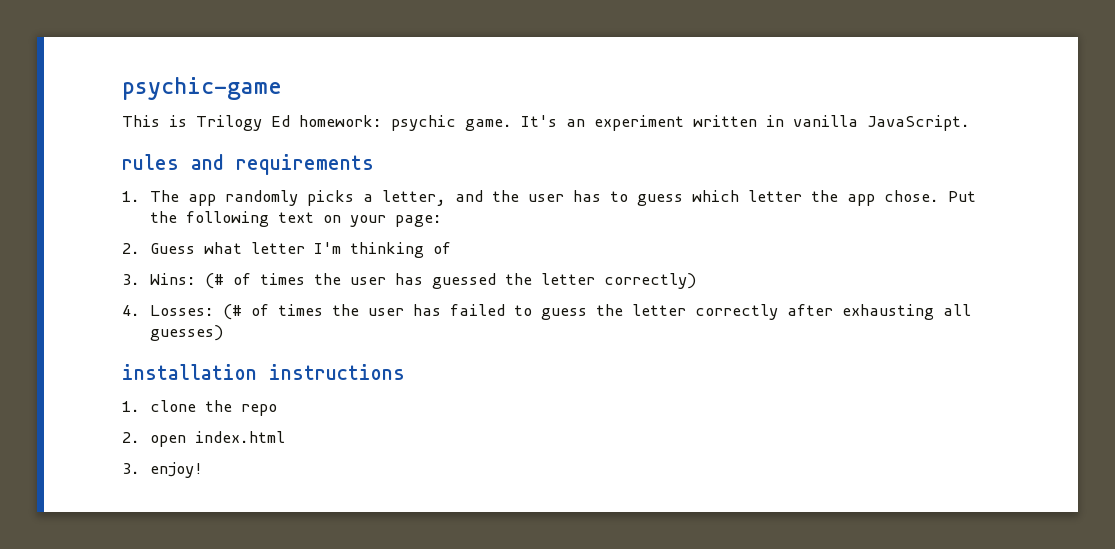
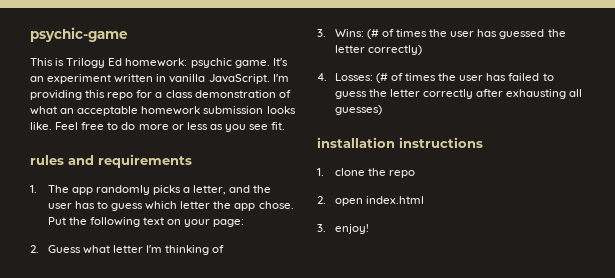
+ I'm providing this repo for a class demonstration of what an acceptable homework submission looks like. Feel free to do more or less as you see fit.

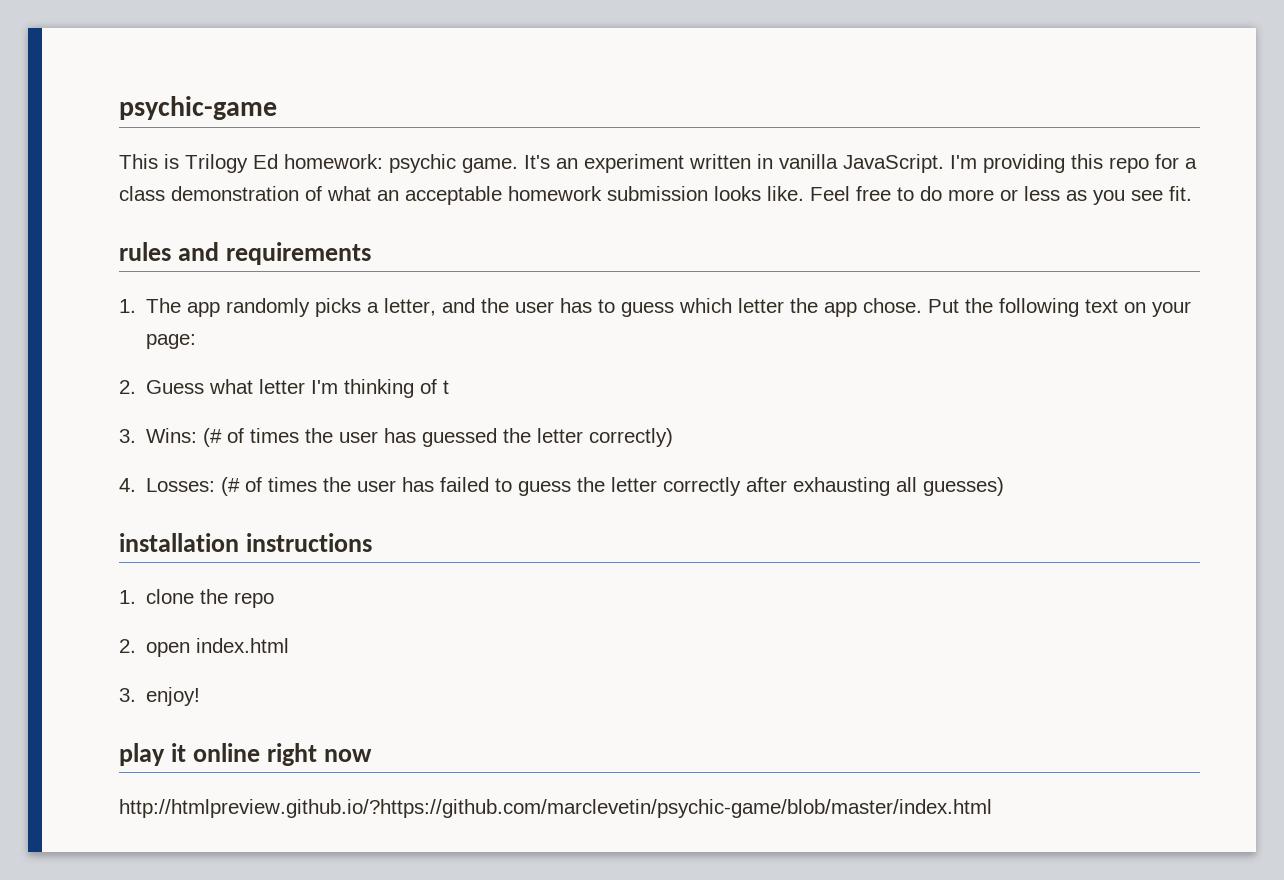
- 2. Guess what letter I'm thinking of
+ 2. Guess what letter I'm thinking of t
+ play it online right now
+ http://htmlpreview.github.io/?https://github.com/marclevetin/psychic-game/blob/master/index.html

